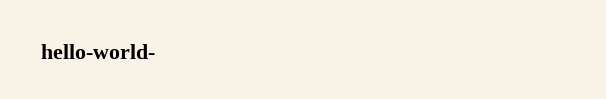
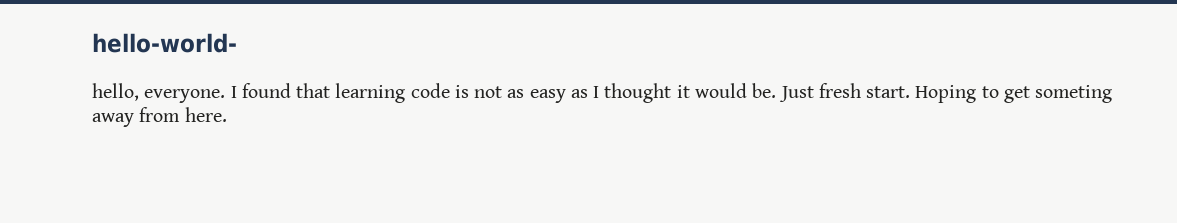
+ hello, everyone. I found that learning code is not as easy as I thought it would be. Just fresh start. Hoping to get someting away from here.

